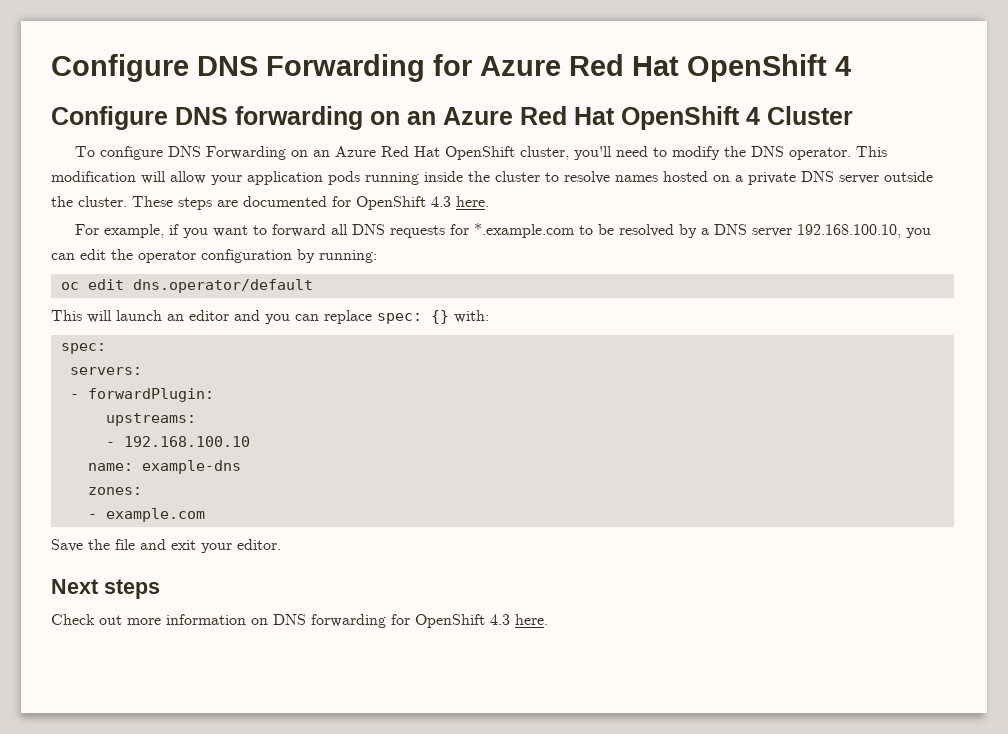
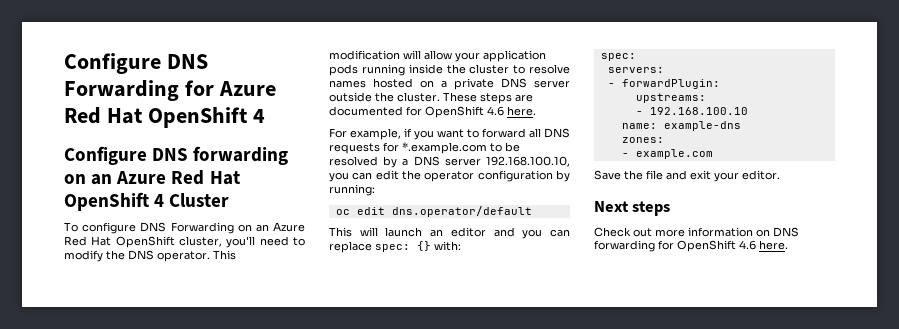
- These steps are documented for OpenShift 4.3 here.
+ These steps are documented for OpenShift 4.6 here.
- Check out more information on DNS forwarding for OpenShift 4.3 here.
+ Check out more information on DNS forwarding for OpenShift 4.6 here.

